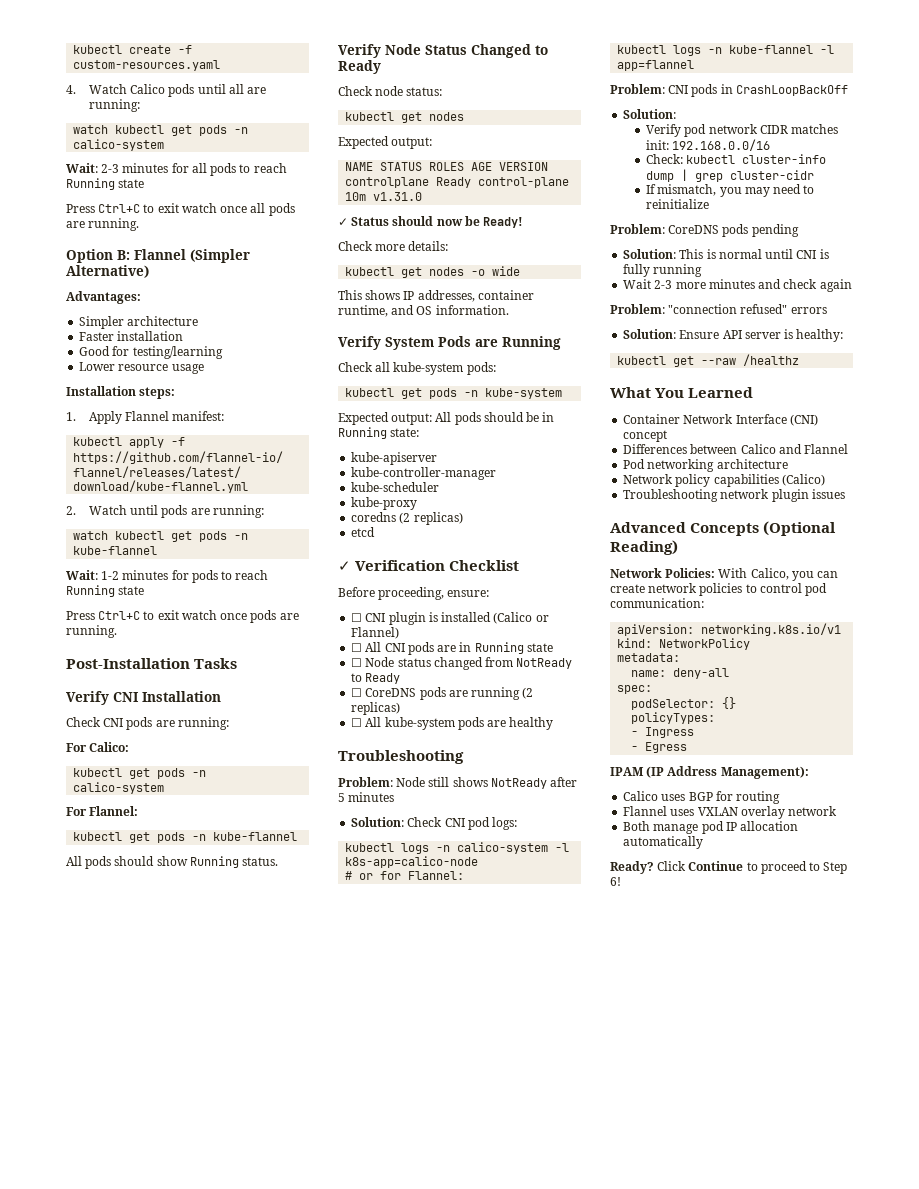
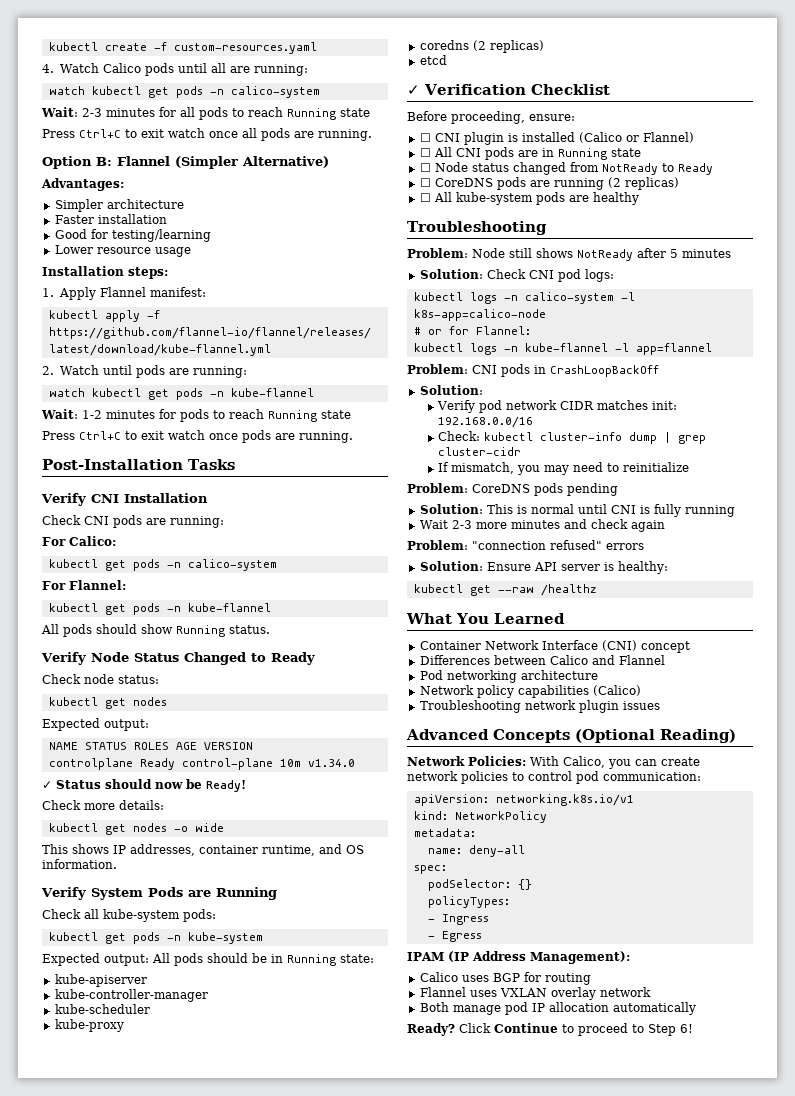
- controlplane Ready control-plane 10m v1.31.0
+ controlplane Ready control-plane 10m v1.34.0

